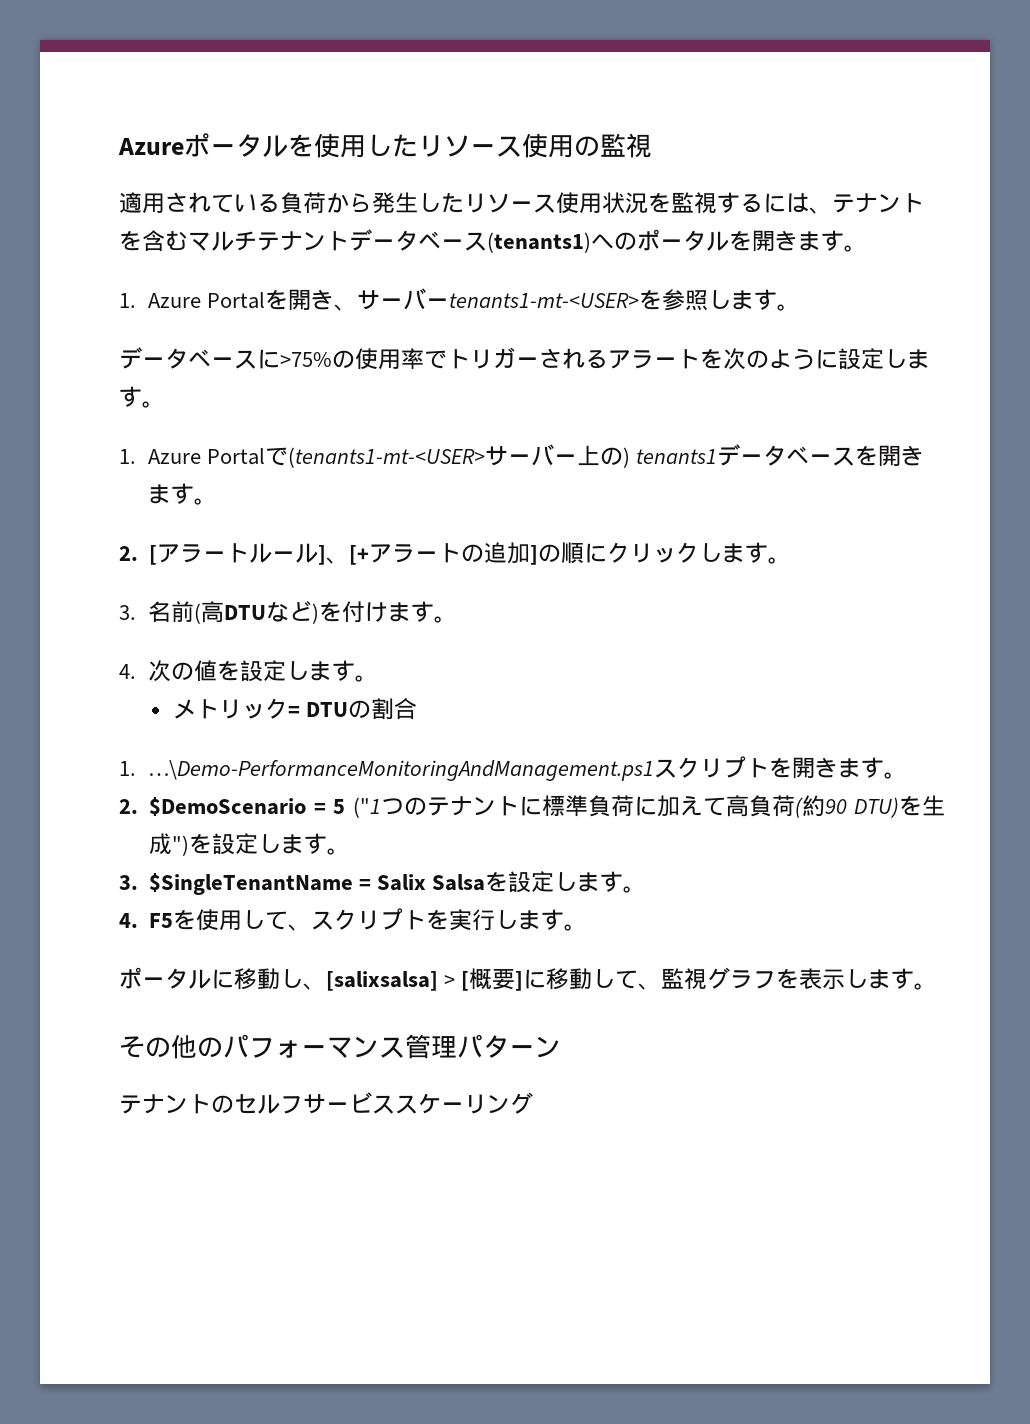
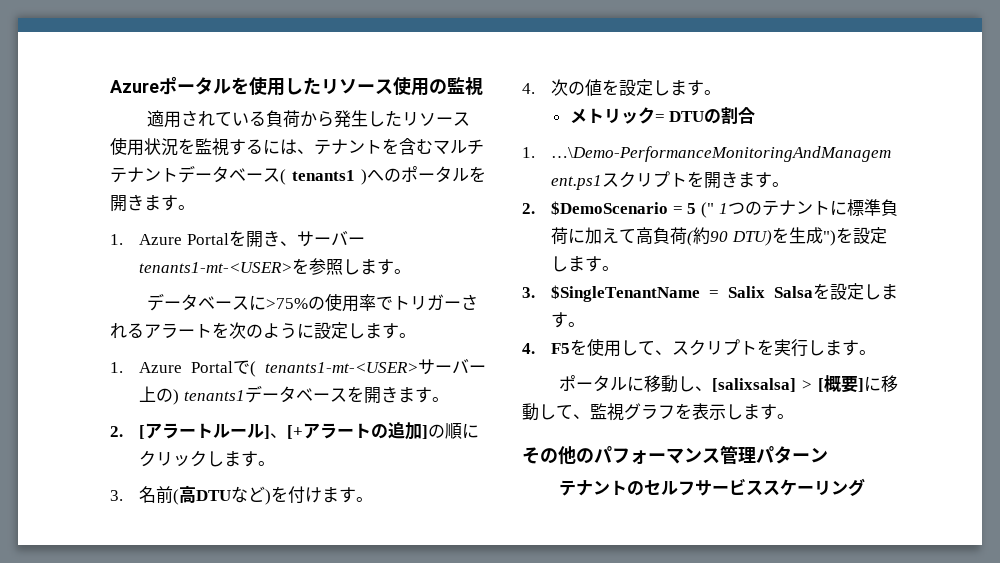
- 適用されている負荷から発生したリソース使用状況を監視するには、テナントを含むマルチテナントデータベース(tenants1)へのポータルを開きます。
+ 適用されている負荷から発生したリソース使用状況を監視するには、テナントを含むマルチテナントデータベース( tenants1 )へのポータルを開きます。
- 1. Azure Portalで(tenants1-mt-<USER>サーバー上の) tenants1データベースを開きます。
+ 1. Azure Portalで( tenants1-mt-<USER>サーバー上の) tenants1データベースを開きます。
- 2. $DemoScenario = 5 ("1つのテナントに標準負荷に加えて高負荷(約90 DTU)を生成")を設定します。
+ 2. $DemoScenario = 5 (" 1つのテナントに標準負荷に加えて高負荷(約90 DTU)を生成")を設定します。

